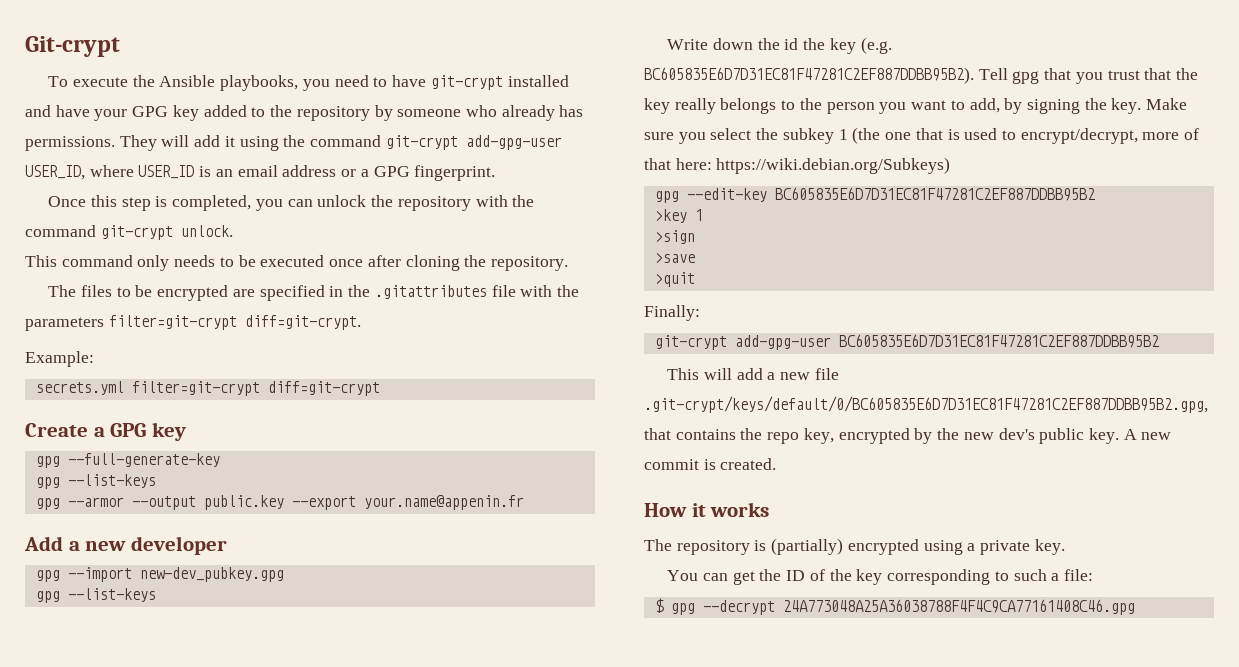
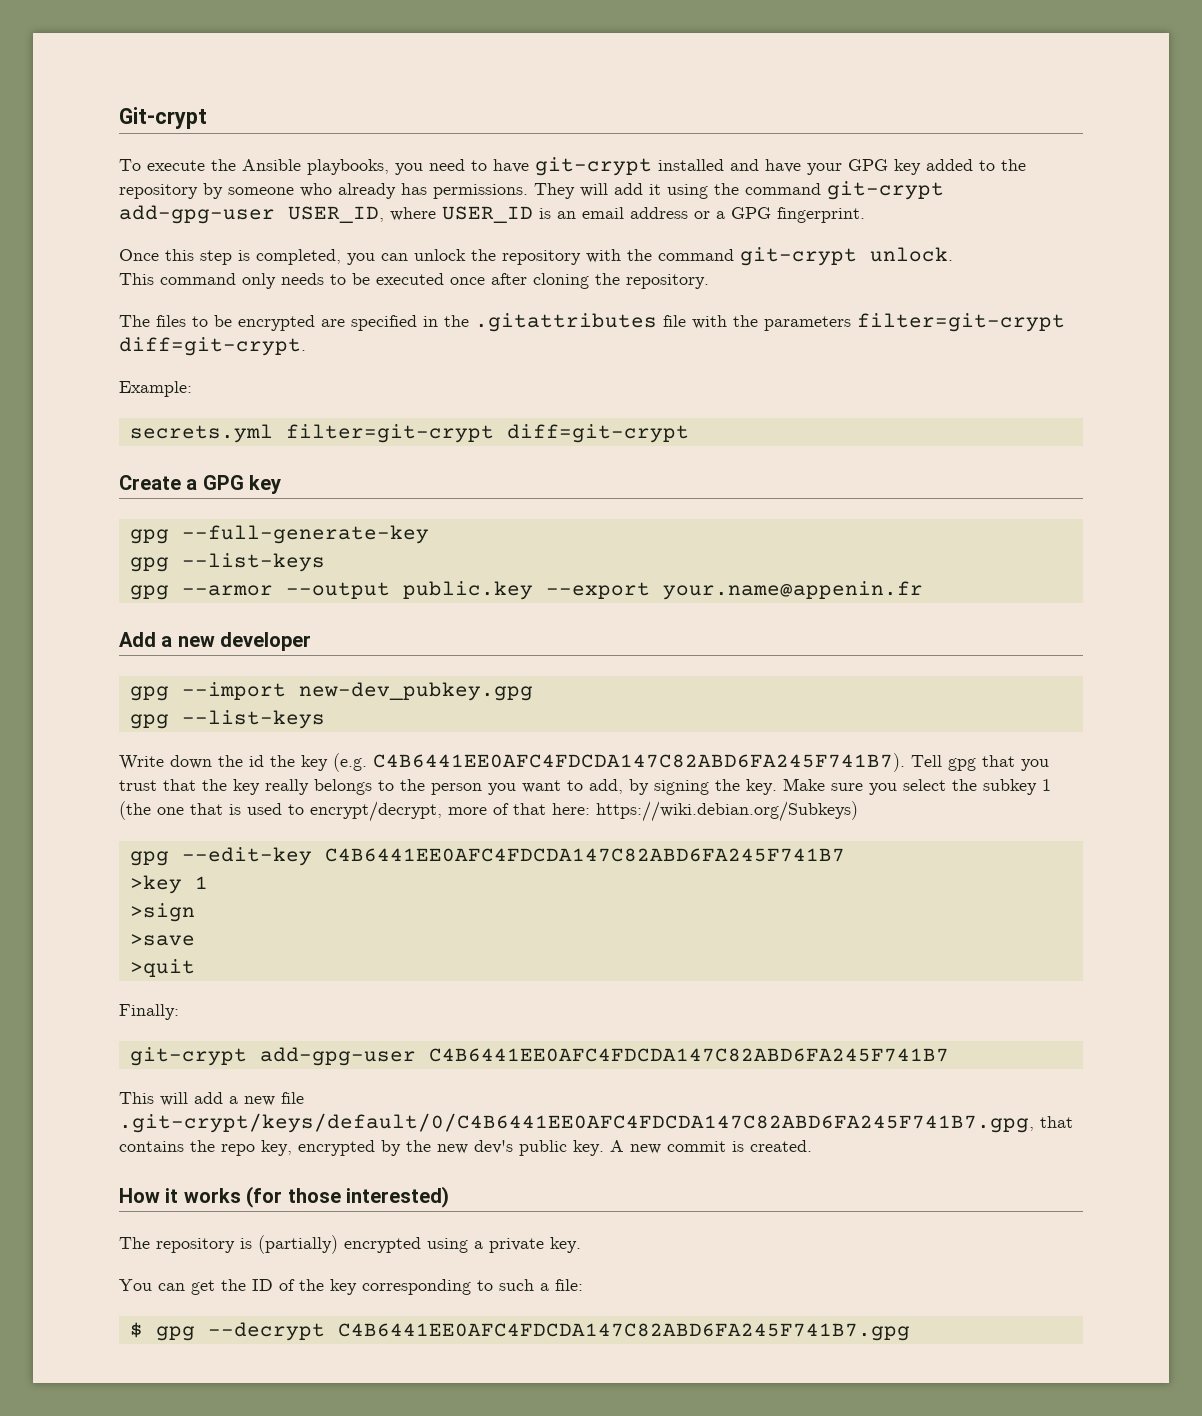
- Write down the id the key (e.g. BC605835E6D7D31EC81F47281C2EF887DDBB95B2).
+ Write down the id the key (e.g. C4B6441EE0AFC4FDCDA147C82ABD6FA245F741B7).
- gpg --edit-key BC605835E6D7D31EC81F47281C2EF887DDBB95B2
+ gpg --edit-key C4B6441EE0AFC4FDCDA147C82ABD6FA245F741B7
- git-crypt add-gpg-user BC605835E6D7D31EC81F47281C2EF887DDBB95B2
+ git-crypt add-gpg-user C4B6441EE0AFC4FDCDA147C82ABD6FA245F741B7
- This will add a new file .git-crypt/keys/default/0/BC605835E6D7D31EC81F47281C2EF887DDBB95B2.gpg, that contains the repo key, encrypted by the new dev's public key.
+ This will add a new file .git-crypt/keys/default/0/C4B6441EE0AFC4FDCDA147C82ABD6FA245F741B7.gpg, that contains the repo key, encrypted by the new dev's public key.
- How it works
+ How it works (for those interested)
- $ gpg --decrypt 24A773048A25A36038788F4F4C9CA77161408C46.gpg
+ $ gpg --decrypt C4B6441EE0AFC4FDCDA147C82ABD6FA245F741B7.gpg

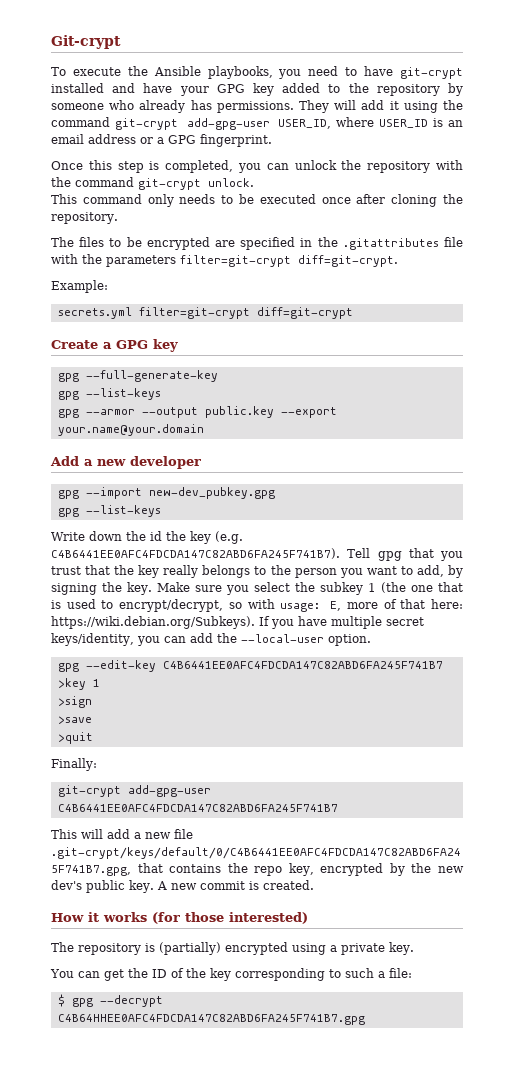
- gpg --armor --output public.key --export your.name@appenin.fr
+ gpg --armor --output public.key --export your.name@your.domain
- Make sure you select the subkey 1 (the one that is used to encrypt/decrypt, more of that here: https://wiki.debian.org/Subkeys)
+ Make sure you select the subkey 1 (the one that is used to encrypt/decrypt, so with usage: E, more of that here: https://wiki.debian.org/Subkeys). If you have multiple secret keys/identity, you can add the --local-user option.
- $ gpg --decrypt C4B6441EE0AFC4FDCDA147C82ABD6FA245F741B7.gpg
+ $ gpg --decrypt C4B64HHEE0AFC4FDCDA147C82ABD6FA245F741B7.gpg

